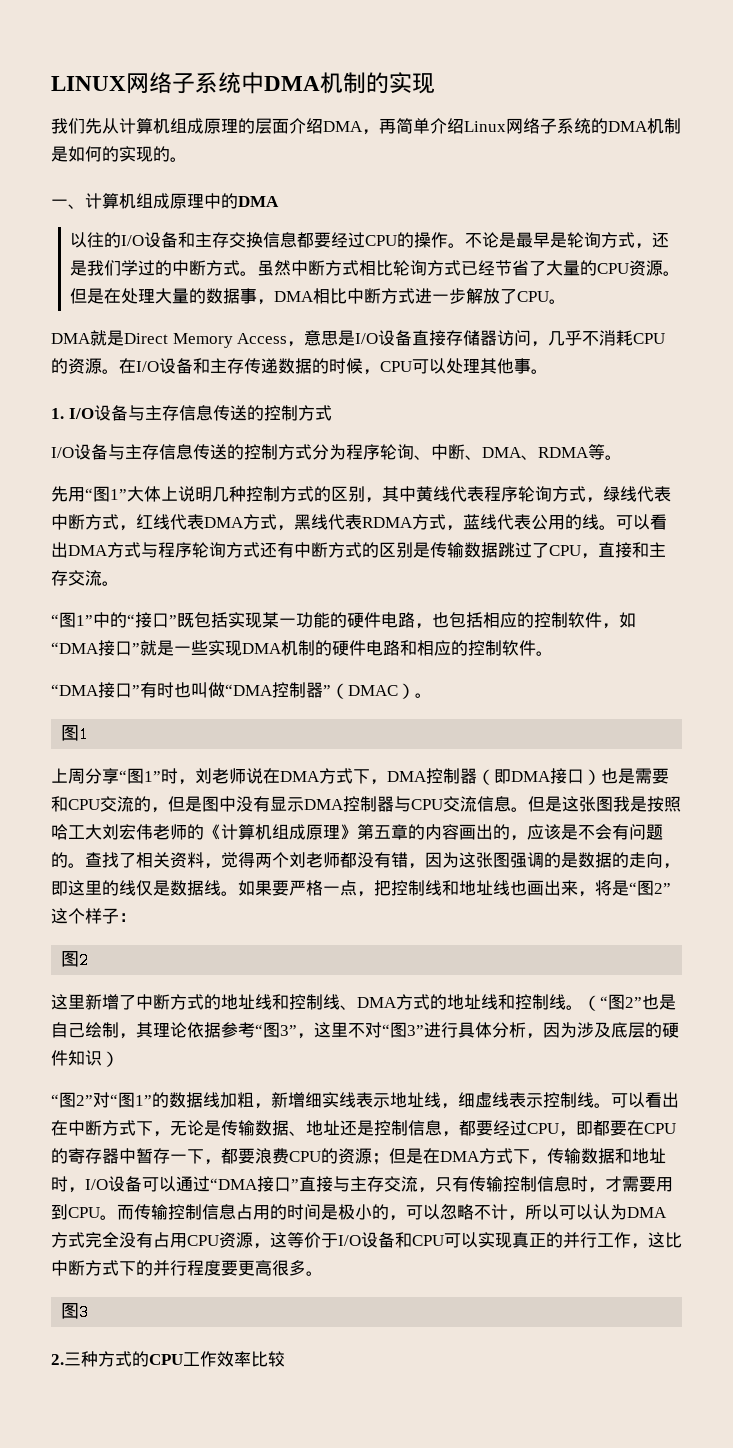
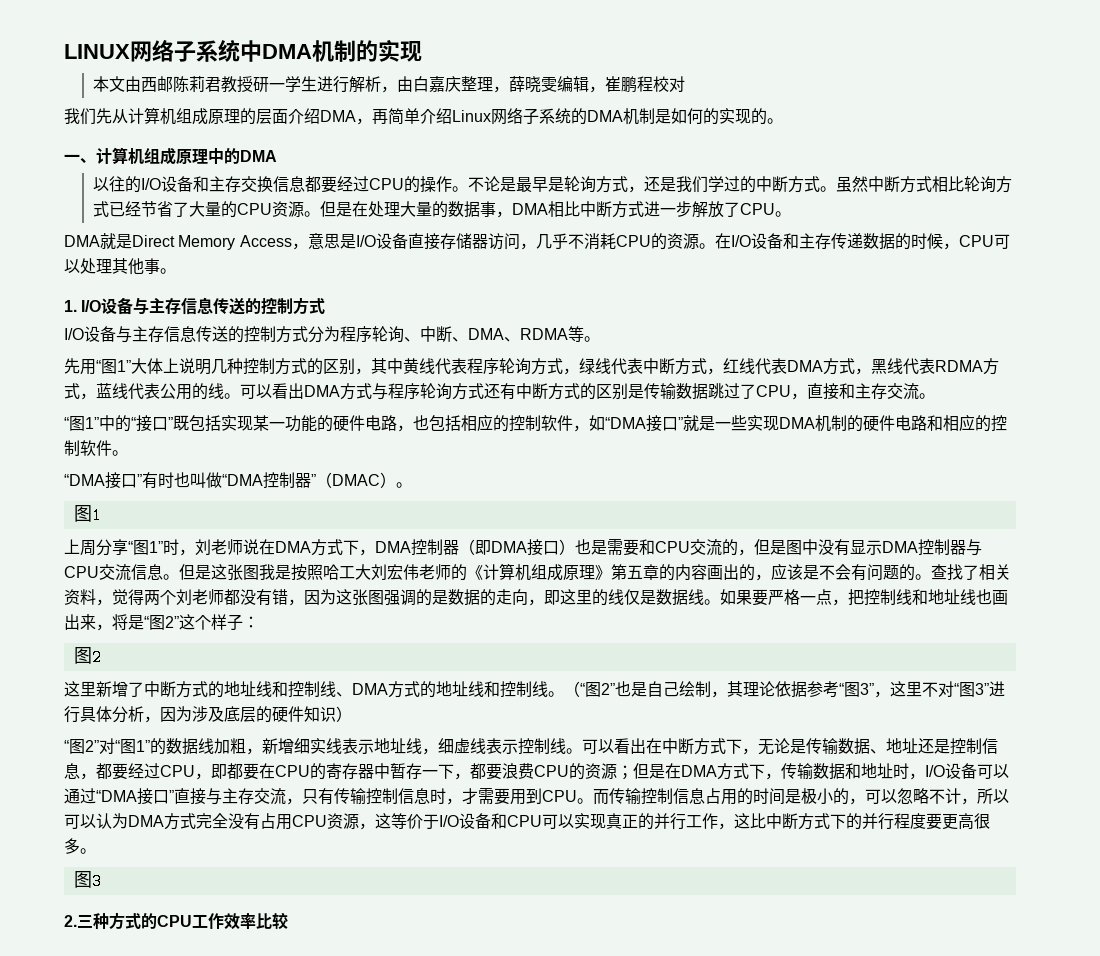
+ 本文由西邮陈莉君教授研一学生进行解析，由白嘉庆整理，薛晓雯编辑，崔鹏程校对

